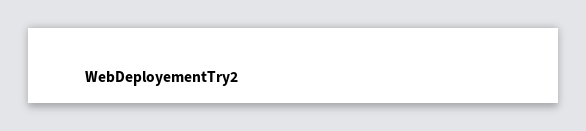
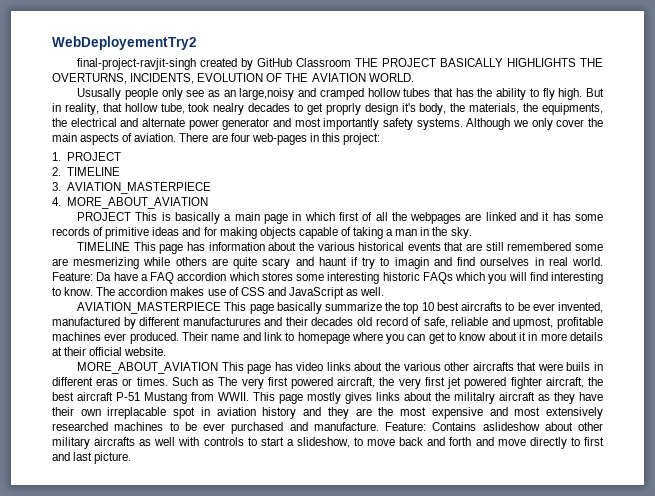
+ final-project-ravjit-singh created by GitHub Classroom THE PROJECT BASICALLY HIGHLIGHTS THE OVERTURNS, INCIDENTS, EVOLUTION OF THE AVIATION WORLD.
+ Ususally people only see as an large,noisy and cramped hollow tubes that has the ability to fly high. But in reality, that hollow tube, took nealry decades to get proprly design it's body, the materials, the equipments, the electrical and alternate power generator and most importantly safety systems. Although we only cover the main aspects of aviation. There are four web-pages in this project:
+ 1. PROJECT
+ 2. TIMELINE
+ 3. AVIATION_MASTERPIECE
+ 4. MORE_ABOUT_AVIATION
+ PROJECT This is basically a main page in which first of all the webpages are linked and it has some records of primitive ideas and for making objects capable of taking a man in the sky.
+ TIMELINE This page has information about the various historical events that are still remembered some are mesmerizing while others are quite scary and haunt if try to imagin and find ourselves in real world. Feature: Da have a FAQ accordion which stores some interesting historic FAQs which you will find interesting to know. The accordion makes use of CSS and JavaScript as well.
+ AVIATION_MASTERPIECE This page basically summarize the top 10 best aircrafts to be ever invented, manufactured by different manufacturures and their decades old record of safe, reliable and upmost, profitable machines ever produced. Their name and link to homepage where you can get to know about it in more details at their official website.
+ MORE_ABOUT_AVIATION This page has video links about the various other aircrafts that were buils in different eras or times. Such as The very first powered aircraft, the very first jet powered fighter aircraft, the best aircraft P-51 Mustang from WWII. This page mostly gives links about the militalry aircraft as they have their own irreplacable spot in aviation history and they are the most expensive and most extensively researched machines to be ever purchased and manufacture. Feature: Contains aslideshow about other military aircrafts as well with controls to start a slideshow, to move back and forth and move directly to first and last picture.

